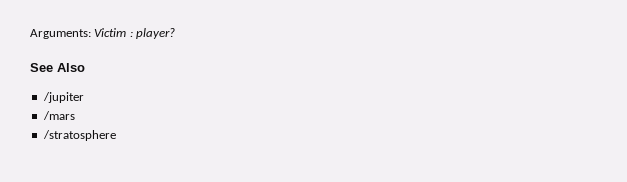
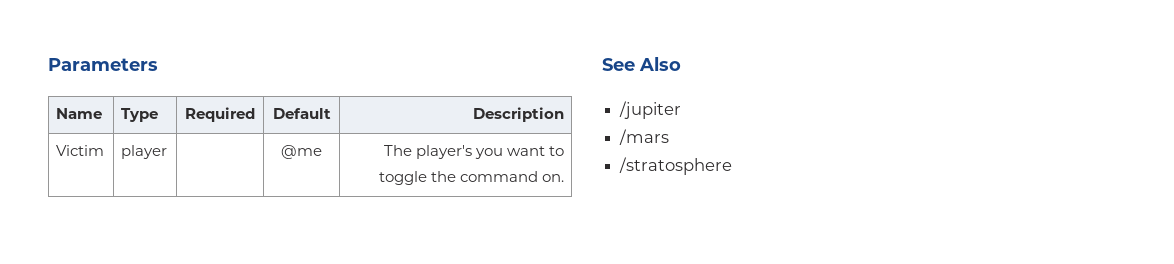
- Arguments: Victim : player?
+ Parameters
+ Name | Type | Required | Default | Description
+ Victim | player | | @me | The player's you want to toggle the command on.

